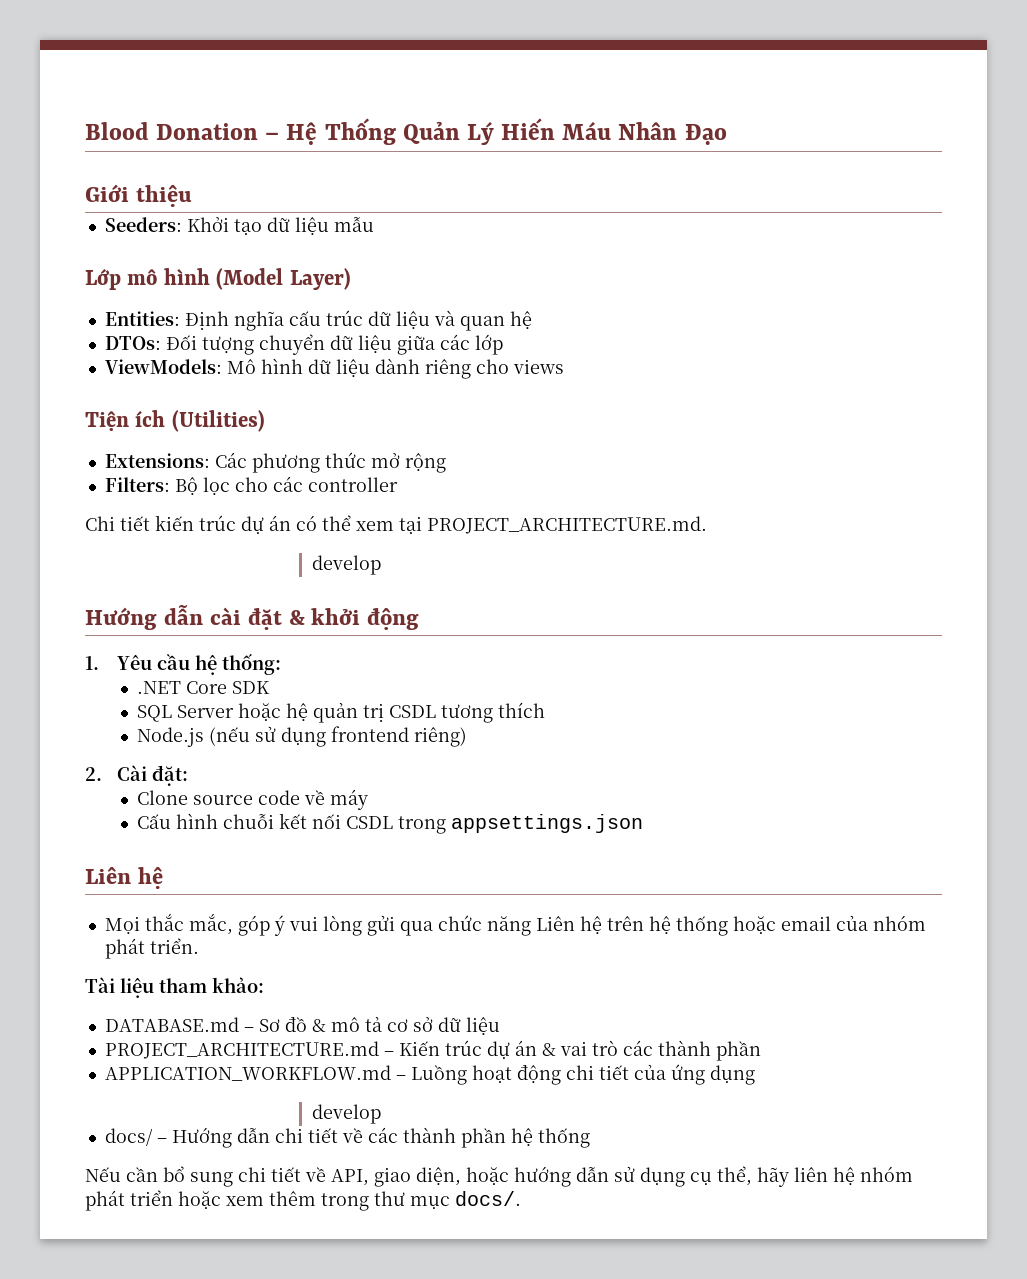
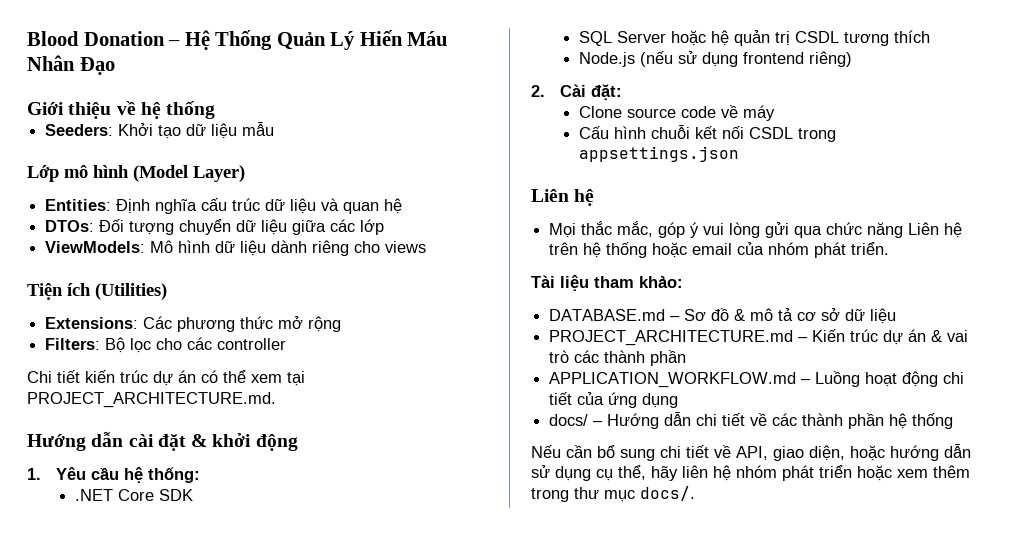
- Giới thiệu
+ Giới thiệu về hệ thống
  Chi tiết kiến trúc dự án có thể xem tại PROJECT_ARCHITECTURE.md.
- develop
  APPLICATION_WORKFLOW.md – Luồng hoạt động chi tiết của ứng dụng
- develop

